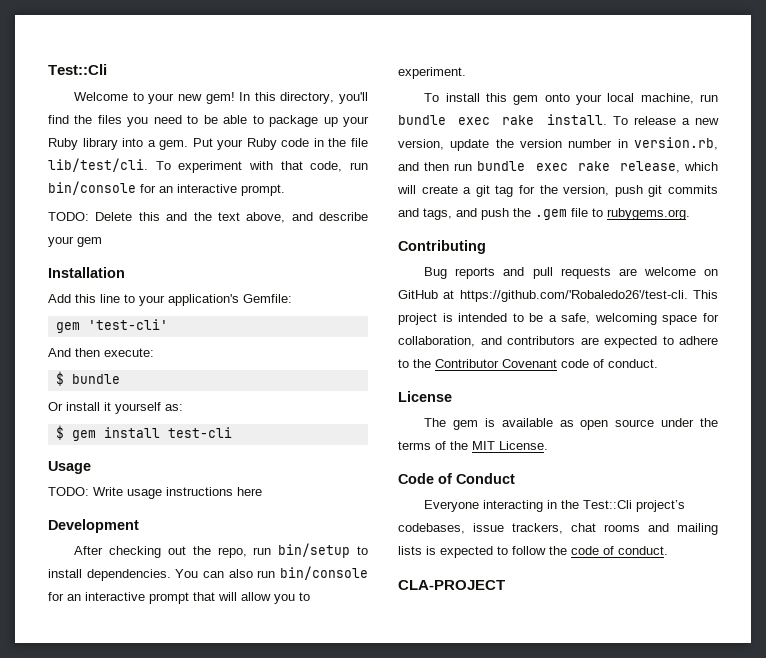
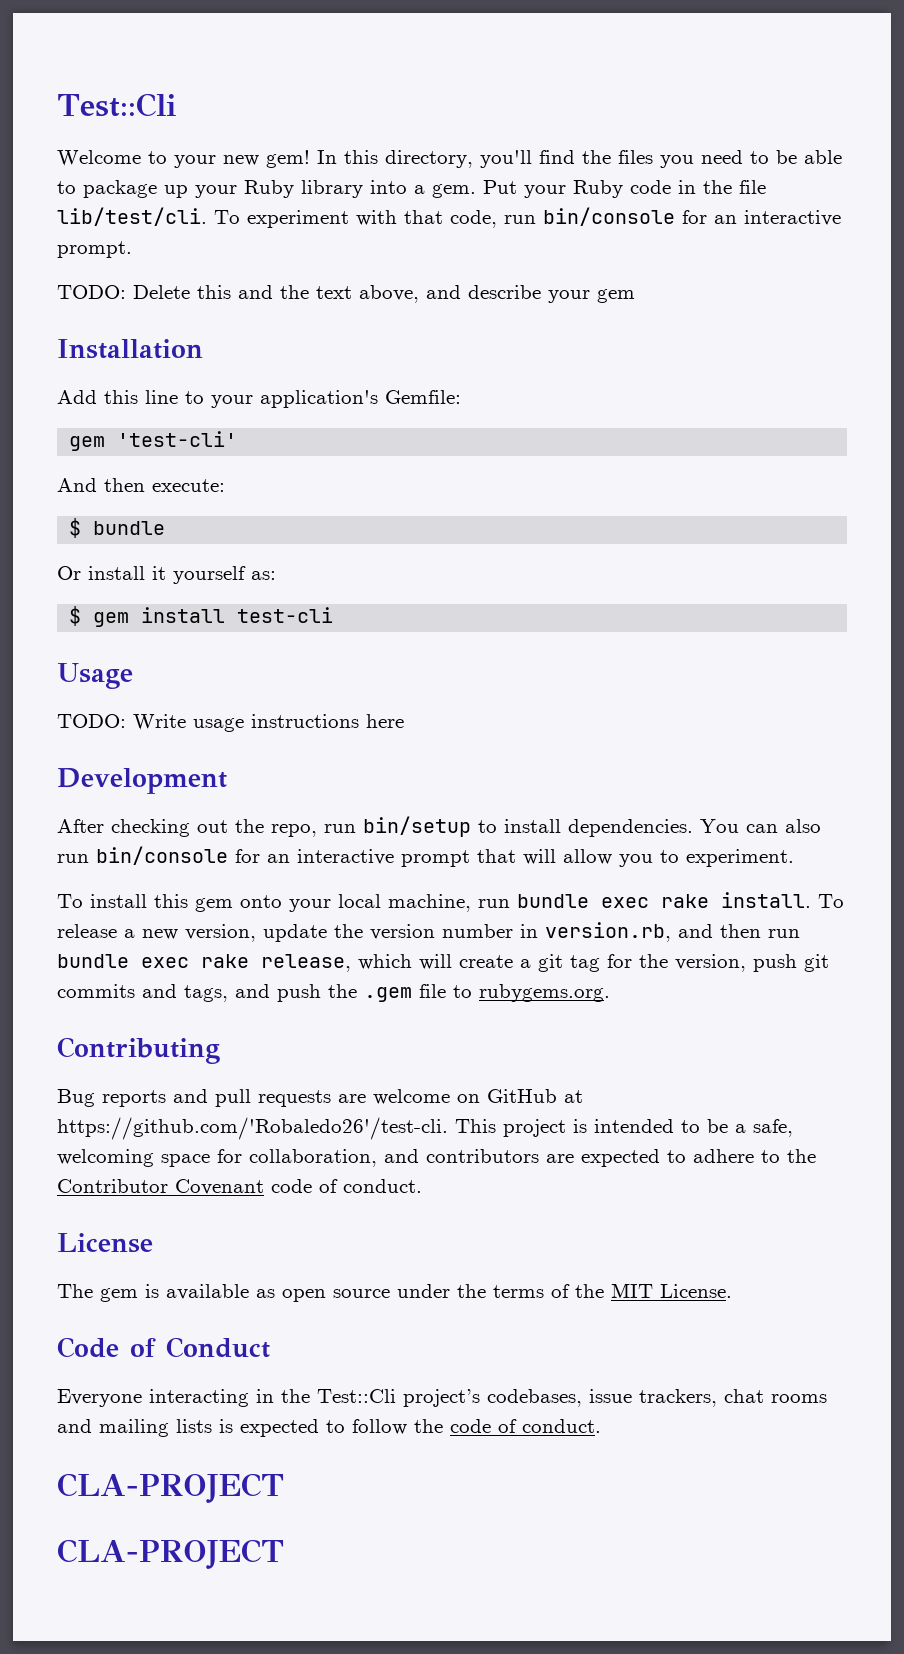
  Everyone interacting in the Test::Cli project’s codebases, issue trackers, chat rooms and mailing lists is expected to follow the code of conduct.
+ CLA-PROJECT

